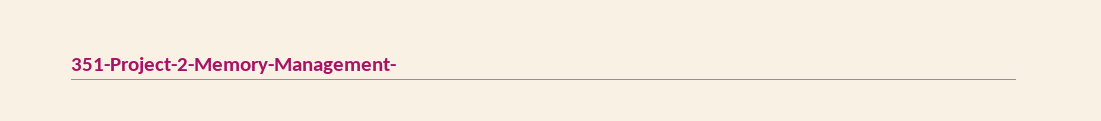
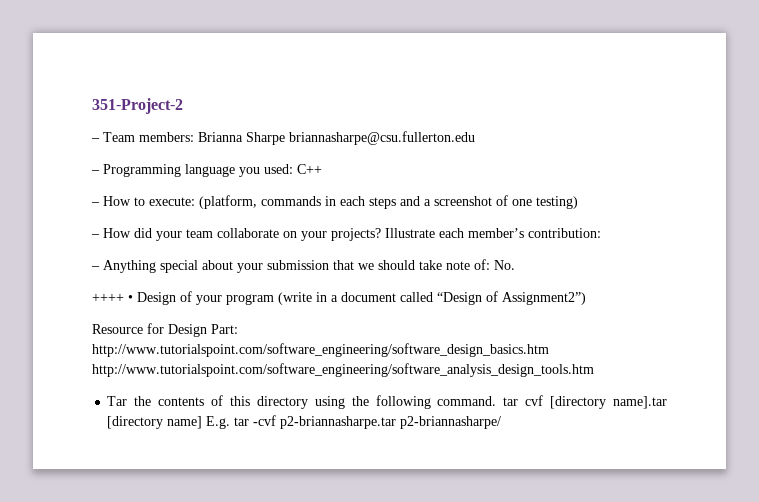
- 351-Project-2-Memory-Management-
+ 351-Project-2
+ – Team members: Brianna Sharpe briannasharpe@csu.fullerton.edu
+ – Programming language you used: C++
+ – How to execute: (platform, commands in each steps and a screenshot of one testing)
+ – How did your team collaborate on your projects? Illustrate each member’s contribution:
+ – Anything special about your submission that we should take note of: No.
+ ++++ • Design of your program (write in a document called “Design of Assignment2”)
+ Resource for Design Part: http://www.tutorialspoint.com/software_engineering/software_design_basics.htm http://www.tutorialspoint.com/software_engineering/software_analysis_design_tools.htm
+ Tar the contents of this directory using the following command. tar cvf [directory name].tar [directory name] E.g. tar -cvf p2-briannasharpe.tar p2-briannasharpe/

